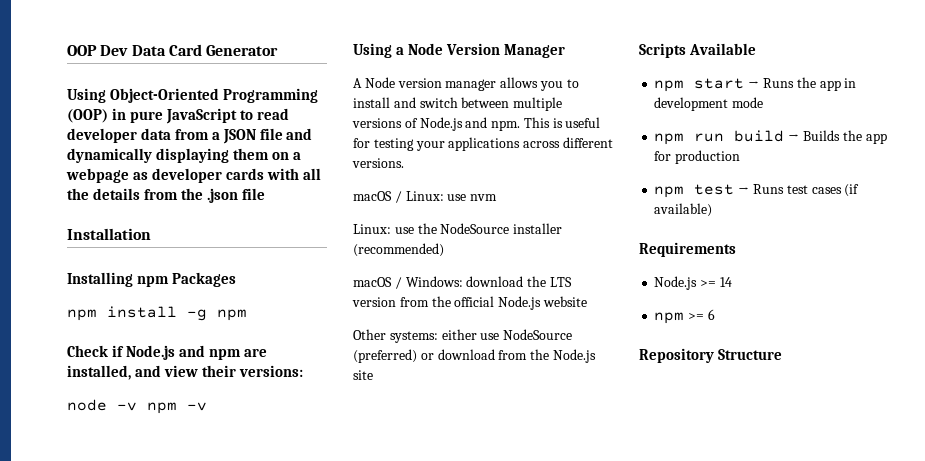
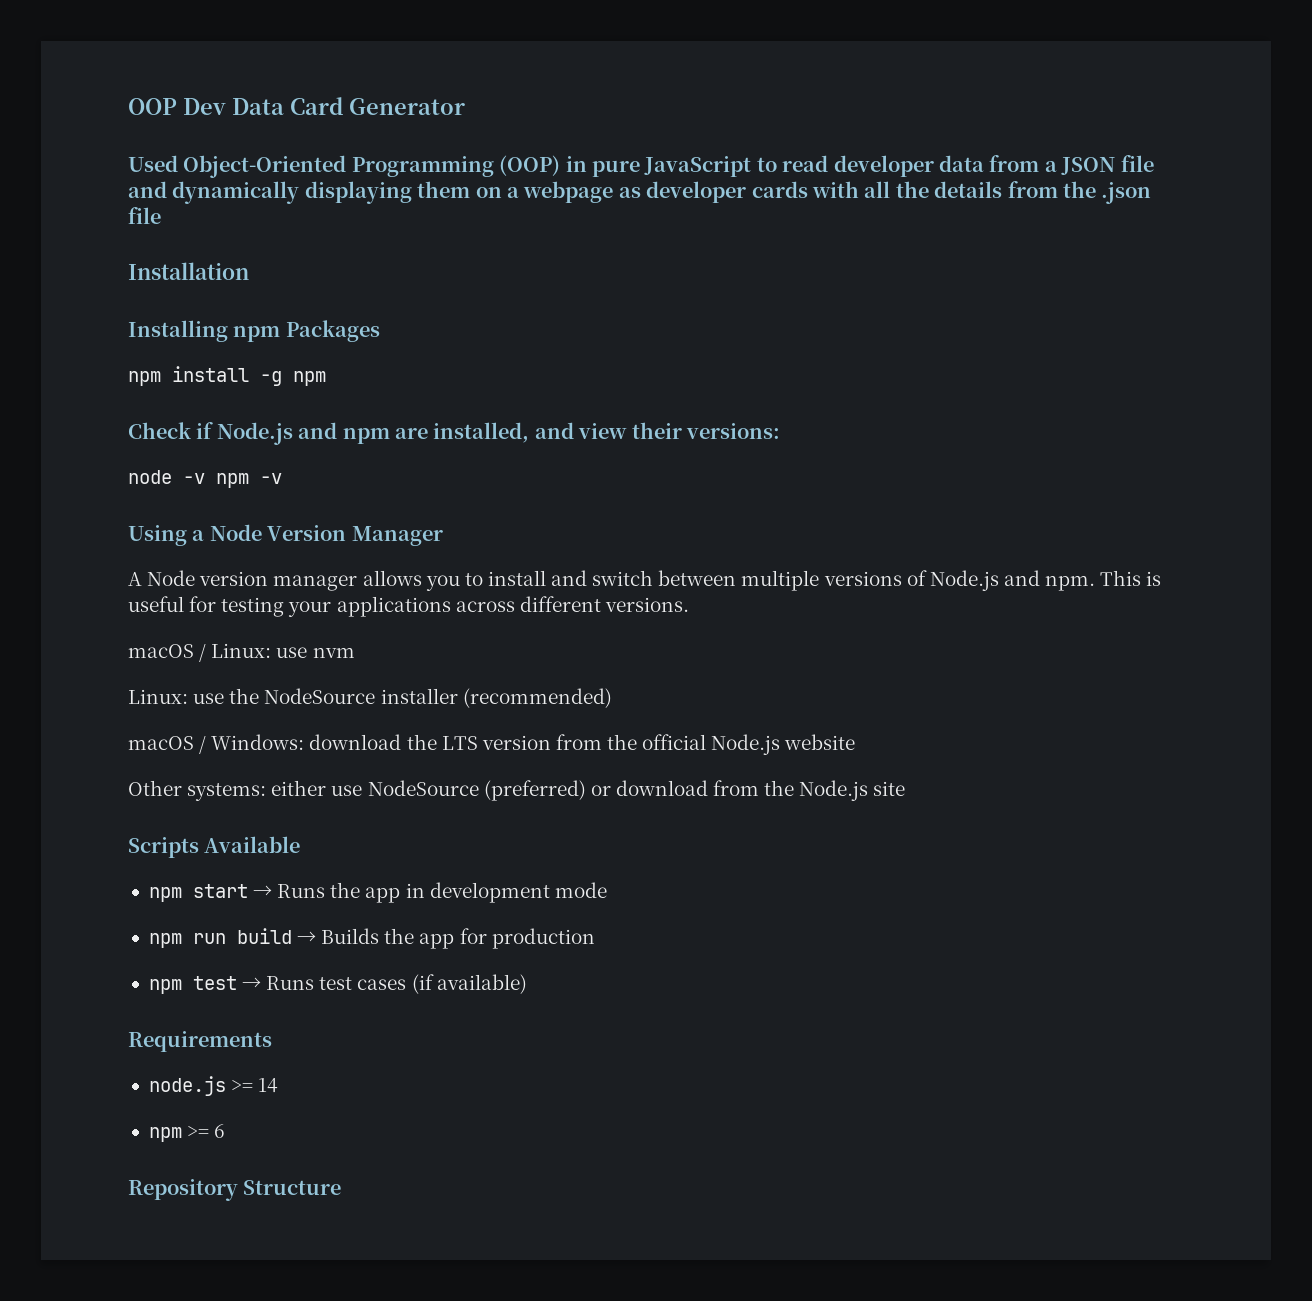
- Using Object-Oriented Programming (OOP) in pure JavaScript to read developer data from a JSON file and dynamically displaying them on a webpage as developer cards with all the details from the .json file
+ Used Object-Oriented Programming (OOP) in pure JavaScript to read developer data from a JSON file and dynamically displaying them on a webpage as developer cards with all the details from the .json file
- Node.js >= 14
+ node.js >= 14

